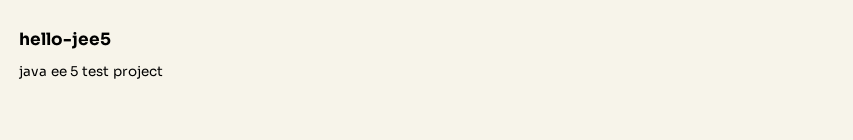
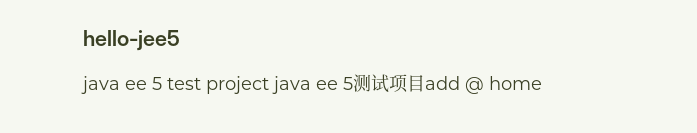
- java ee 5 test project
+ java ee 5 test project java ee 5测试项目add @ home

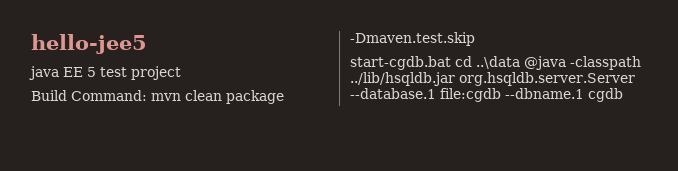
- java ee 5 test project java ee 5测试项目add @ home
+ java EE 5 test project
+ Build Command: mvn clean package -Dmaven.test.skip
+ start-cgdb.bat cd ..\data @java -classpath ../lib/hsqldb.jar org.hsqldb.server.Server --database.1 file:cgdb --dbname.1 cgdb

